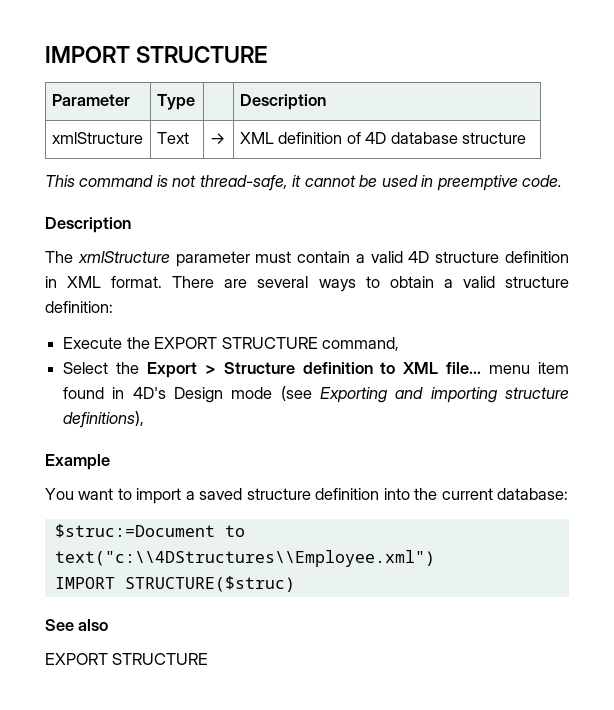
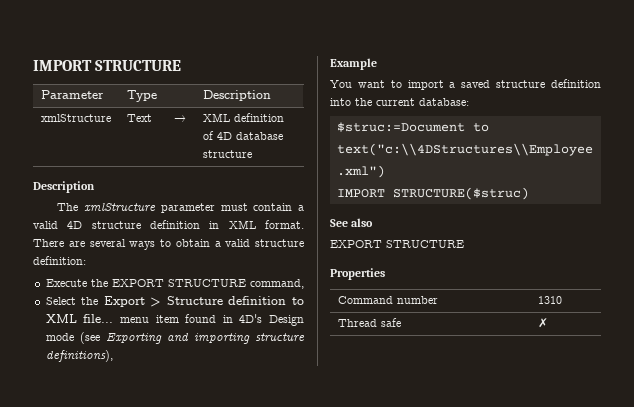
- This command is not thread-safe, it cannot be used in preemptive code.
+ Properties
+ Command number | 1310
+ Thread safe | ✗

